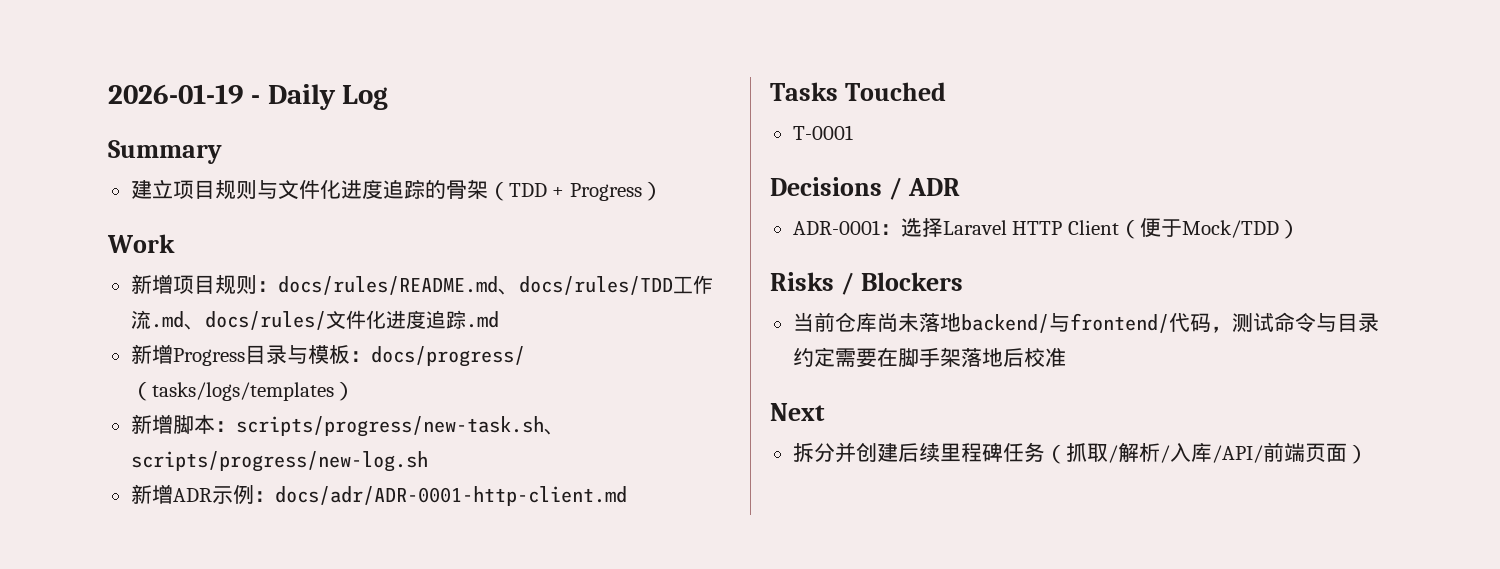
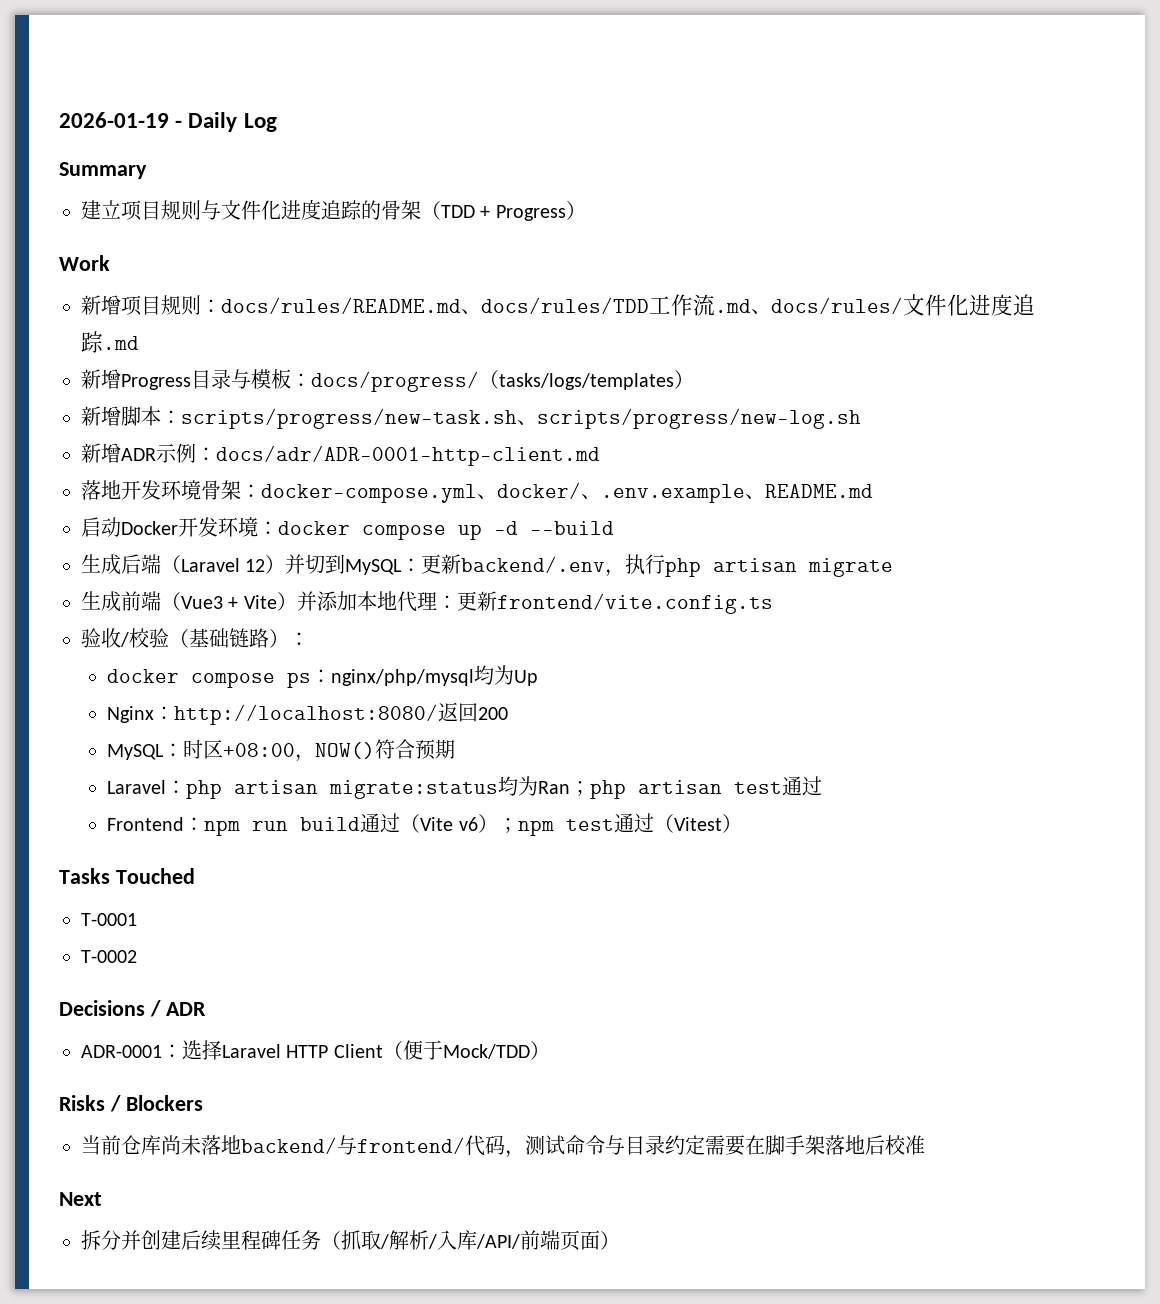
+ 落地开发环境骨架：docker-compose.yml、docker/、.env.example、README.md
+ 启动Docker开发环境：docker compose up -d --build
+ 生成后端（Laravel 12）并切到MySQL：更新backend/.env，执行php artisan migrate
+ 生成前端（Vue3 + Vite）并添加本地代理：更新frontend/vite.config.ts
+ 验收/校验（基础链路）：
+ docker compose ps：nginx/php/mysql均为Up
+ Nginx：http://localhost:8080/返回200
+ MySQL：时区+08:00，NOW()符合预期
+ Laravel：php artisan migrate:status均为Ran；php artisan test通过
+ Frontend：npm run build通过（Vite v6）；npm test通过（Vitest）
+ T-0002

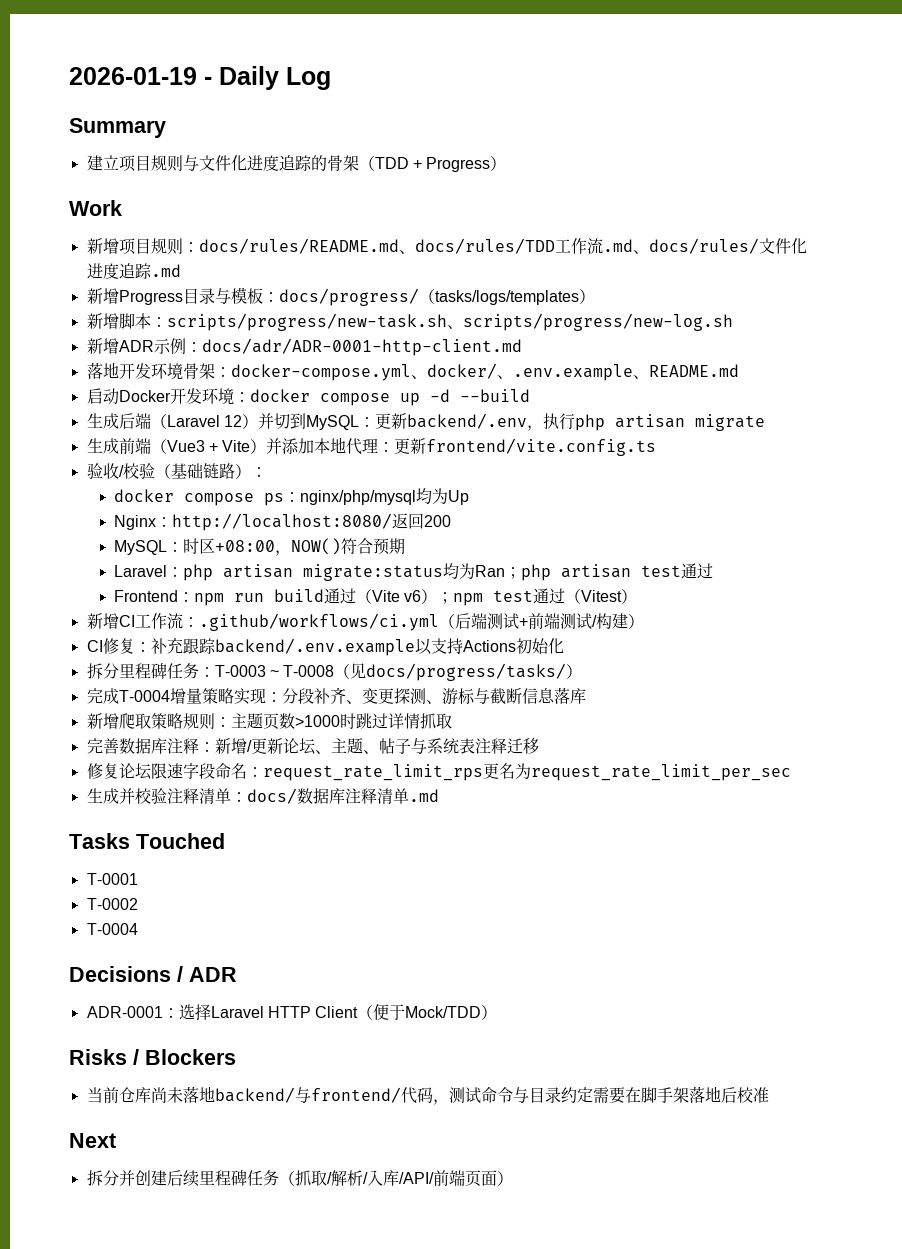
+ 新增CI工作流：.github/workflows/ci.yml（后端测试+前端测试/构建）
+ CI修复：补充跟踪backend/.env.example以支持Actions初始化
+ 拆分里程碑任务：T-0003 ~ T-0008（见docs/progress/tasks/）
+ 完成T-0004增量策略实现：分段补齐、变更探测、游标与截断信息落库
+ 新增爬取策略规则：主题页数>1000时跳过详情抓取
+ 完善数据库注释：新增/更新论坛、主题、帖子与系统表注释迁移
+ 修复论坛限速字段命名：request_rate_limit_rps更名为request_rate_limit_per_sec
+ 生成并校验注释清单：docs/数据库注释清单.md
  T-0002
+ T-0004

